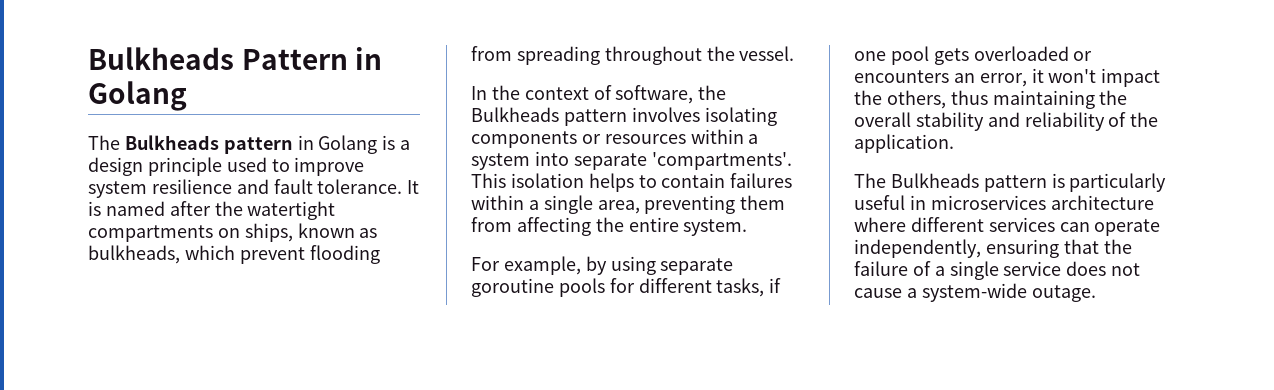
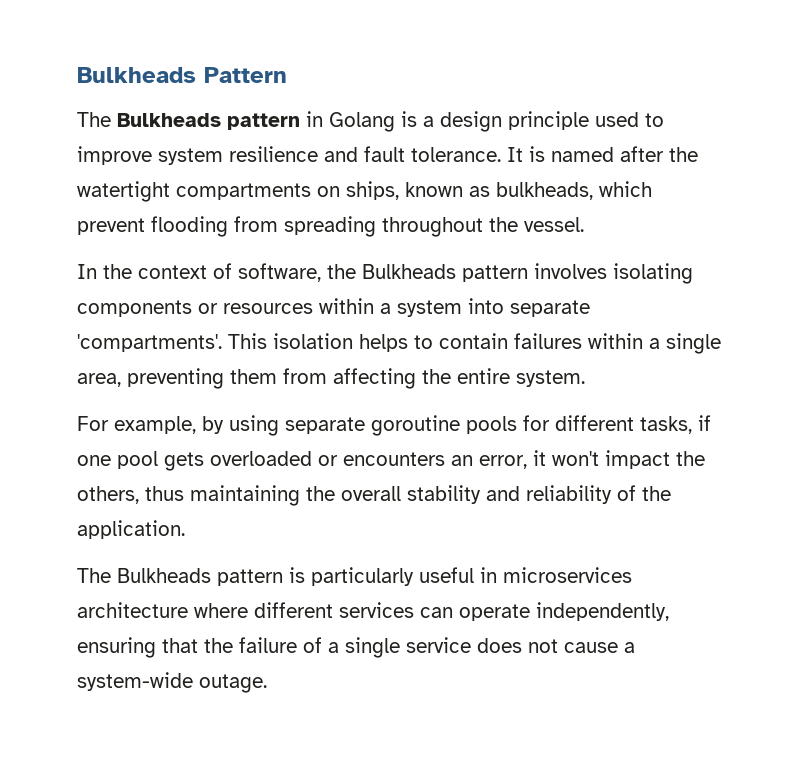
- Bulkheads Pattern in Golang
+ Bulkheads Pattern

